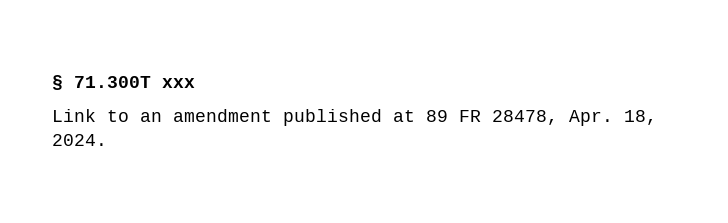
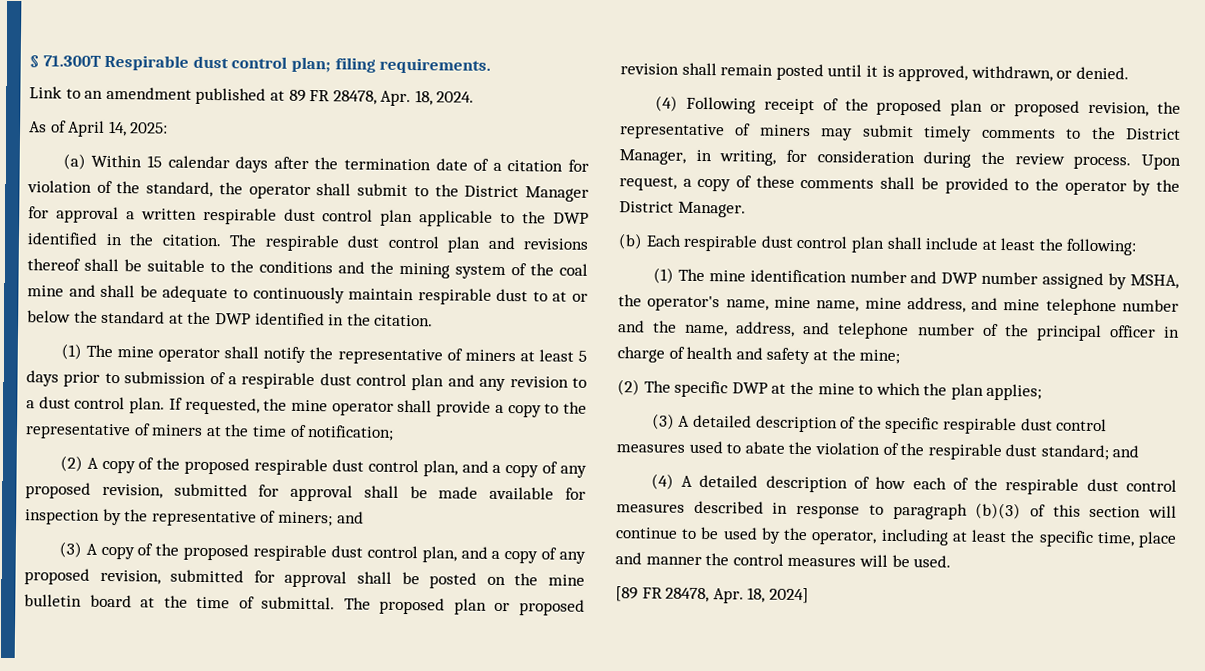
- § 71.300T xxx
+ § 71.300T Respirable dust control plan; filing requirements.
+ As of April 14, 2025:
+ (a) Within 15 calendar days after the termination date of a citation for violation of the standard, the operator shall submit to the District Manager for approval a written respirable dust control plan applicable to the DWP identified in the citation. The respirable dust control plan and revisions thereof shall be suitable to the conditions and the mining system of the coal mine and shall be adequate to continuously maintain respirable dust to at or below the standard at the DWP identified in the citation.
+ (1) The mine operator shall notify the representative of miners at least 5 days prior to submission of a respirable dust control plan and any revision to a dust control plan. If requested, the mine operator shall provide a copy to the representative of miners at the time of notification;
+ (2) A copy of the proposed respirable dust control plan, and a copy of any proposed revision, submitted for approval shall be made available for inspection by the representative of miners; and
+ (3) A copy of the proposed respirable dust control plan, and a copy of any proposed revision, submitted for approval shall be posted on the mine bulletin board at the time of submittal. The proposed plan or proposed revision shall remain posted until it is approved, withdrawn, or denied.
+ (4) Following receipt of the proposed plan or proposed revision, the representative of miners may submit timely comments to the District Manager, in writing, for consideration during the review process. Upon request, a copy of these comments shall be provided to the operator by the District Manager.
+ (b) Each respirable dust control plan shall include at least the following:
+ (1) The mine identification number and DWP number assigned by MSHA, the operator's name, mine name, mine address, and mine telephone number and the name, address, and telephone number of the principal officer in charge of health and safety at the mine;
+ (2) The specific DWP at the mine to which the plan applies;
+ (3) A detailed description of the specific respirable dust control measures used to abate the violation of the respirable dust standard; and
+ (4) A detailed description of how each of the respirable dust control measures described in response to paragraph (b)(3) of this section will continue to be used by the operator, including at least the specific time, place and manner the control measures will be used.
+ [89 FR 28478, Apr. 18, 2024]

